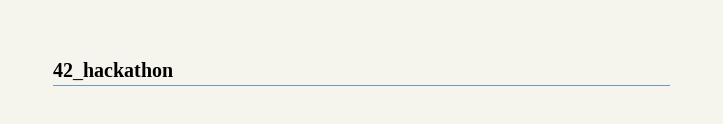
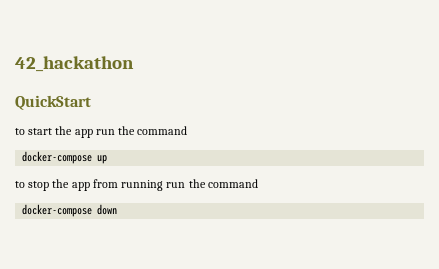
+ QuickStart
+ to start the app run the command
+ docker-compose up
+ to stop the app from running run the command
+ docker-compose down

